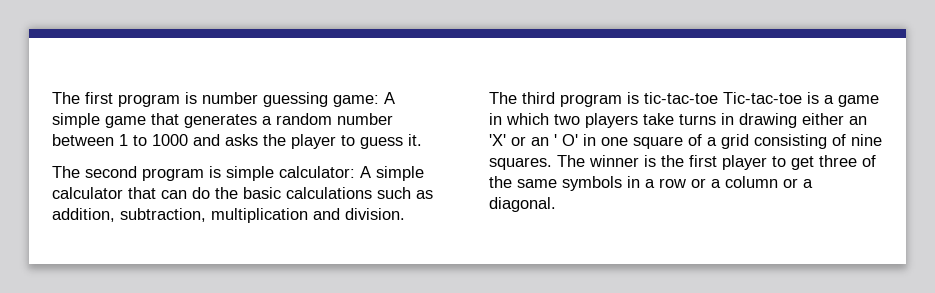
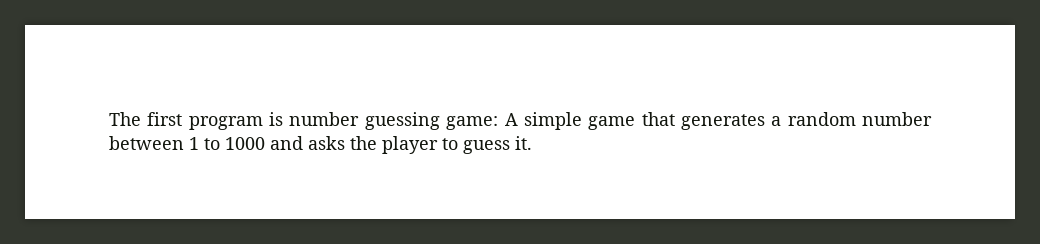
- The second program is simple calculator: A simple calculator that can do the basic calculations such as addition, subtraction, multiplication and division.
- The third program is tic-tac-toe Tic-tac-toe is a game in which two players take turns in drawing either an 'X' or an ' O' in one square of a grid consisting of nine squares. The winner is the first player to get three of the same symbols in a row or a column or a diagonal.

